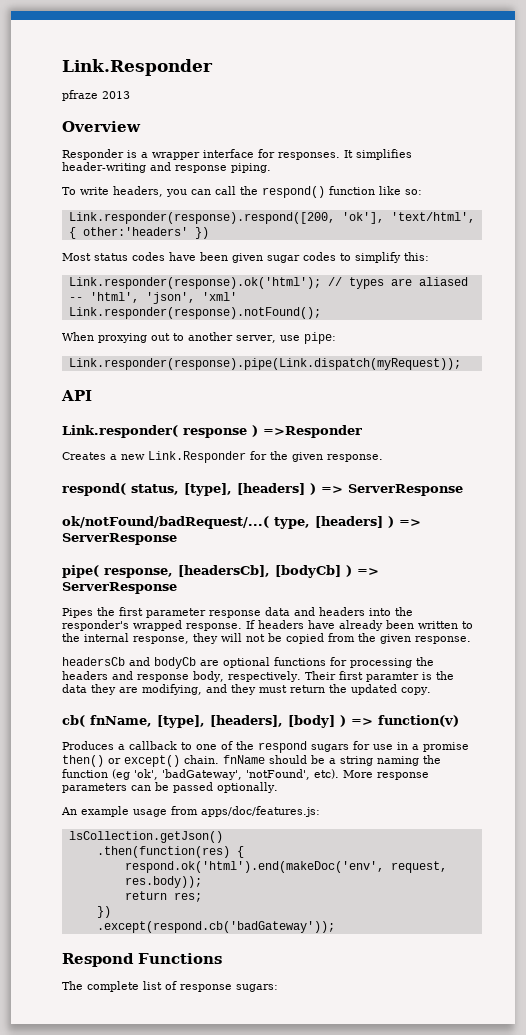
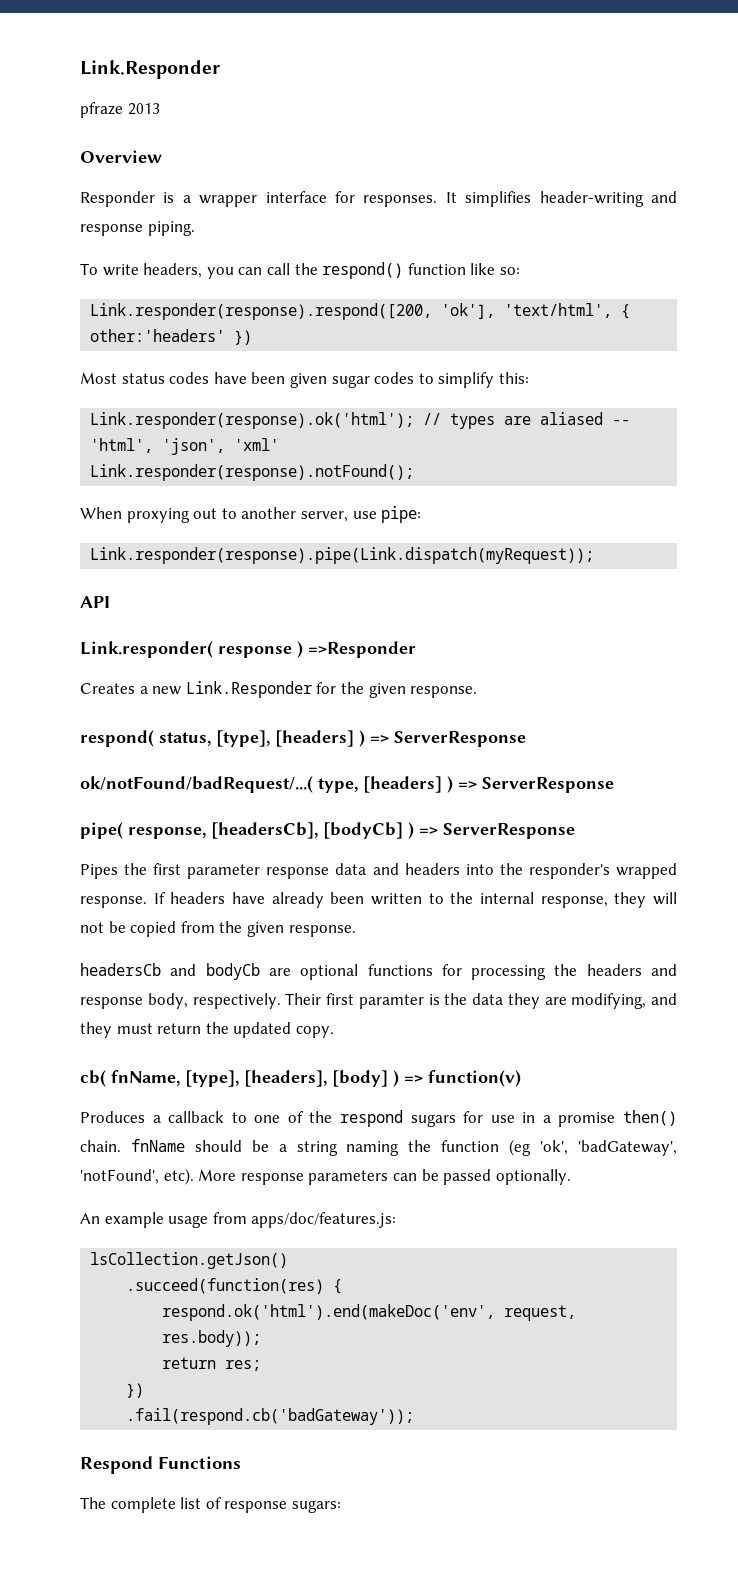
- Produces a callback to one of the respond sugars for use in a promise then() or except() chain. fnName should be a string naming the function (eg 'ok', 'badGateway', 'notFound', etc).
+ Produces a callback to one of the respond sugars for use in a promise then() chain. fnName should be a string naming the function (eg 'ok', 'badGateway', 'notFound', etc).
- .then(function(res) {
+ .succeed(function(res) {
- .except(respond.cb('badGateway'));
+ .fail(respond.cb('badGateway'));

